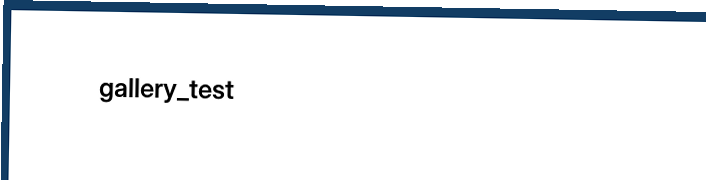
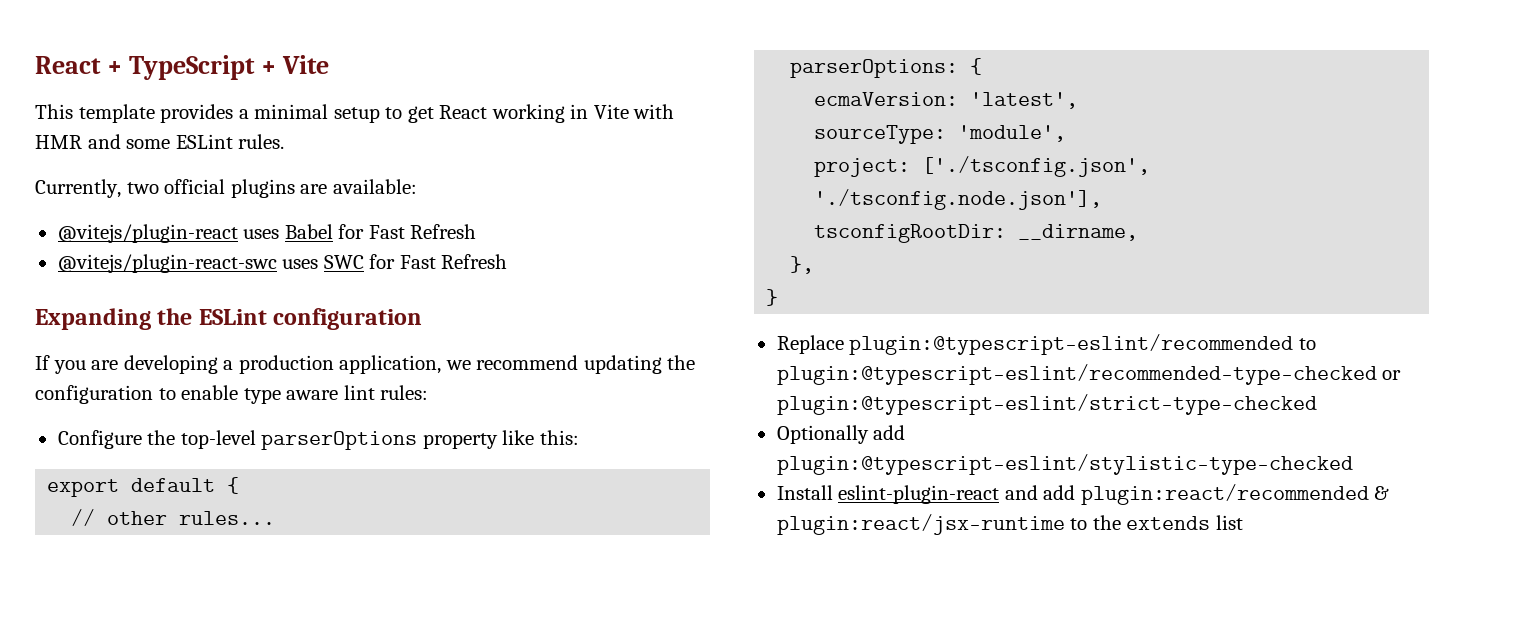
- gallery_test
+ React + TypeScript + Vite
+ This template provides a minimal setup to get React working in Vite with HMR and some ESLint rules.
+ Currently, two official plugins are available:
+ @vitejs/plugin-react uses Babel for Fast Refresh
+ @vitejs/plugin-react-swc uses SWC for Fast Refresh
+ Expanding the ESLint configuration
+ If you are developing a production application, we recommend updating the configuration to enable type aware lint rules:
+ Configure the top-level parserOptions property like this:
+ export default {
+ // other rules...
+ parserOptions: {
+ ecmaVersion: 'latest',
+ sourceType: 'module',
+ project: ['./tsconfig.json', './tsconfig.node.json'],
+ tsconfigRootDir: __dirname,
+ },
+ }
+ Replace plugin:@typescript-eslint/recommended to plugin:@typescript-eslint/recommended-type-checked or plugin:@typescript-eslint/strict-type-checked
+ Optionally add plugin:@typescript-eslint/stylistic-type-checked
+ Install eslint-plugin-react and add plugin:react/recommended & plugin:react/jsx-runtime to the extends list

